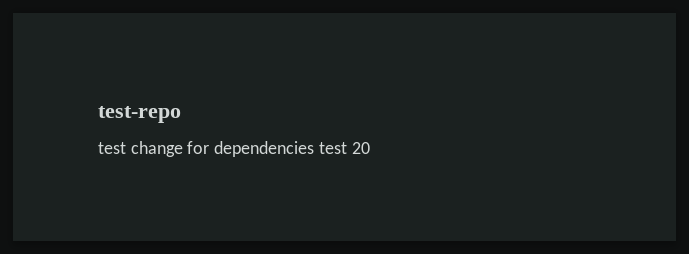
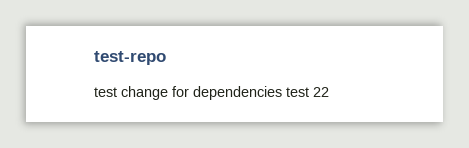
- test change for dependencies test 20
+ test change for dependencies test 22

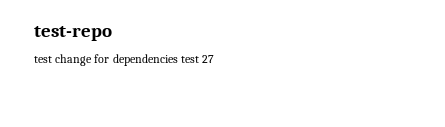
- test change for dependencies test 22
+ test change for dependencies test 27

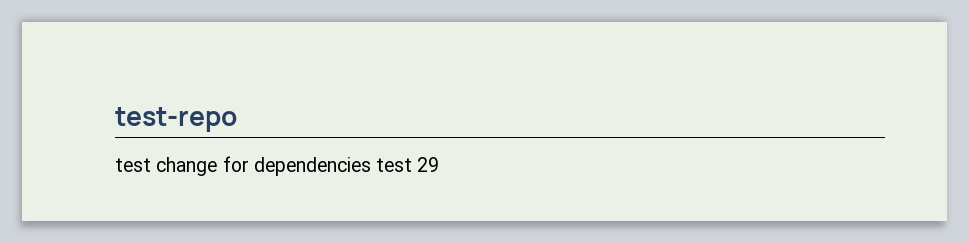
- test change for dependencies test 27
+ test change for dependencies test 29

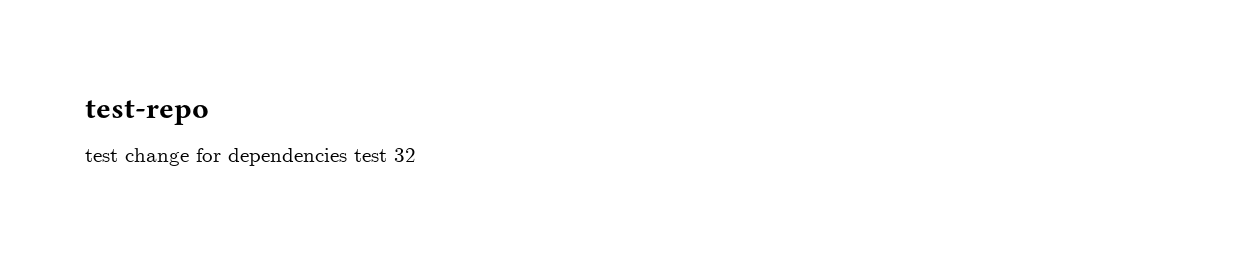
- test change for dependencies test 29
+ test change for dependencies test 32

